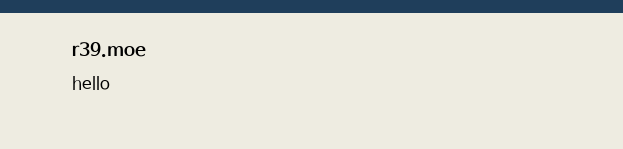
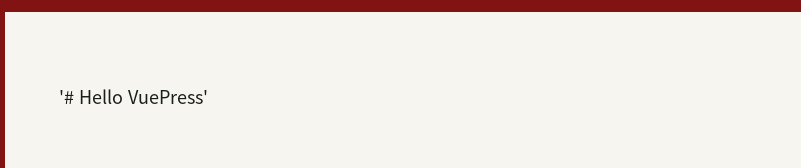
- r39.moe
- hello
+ '# Hello VuePress'

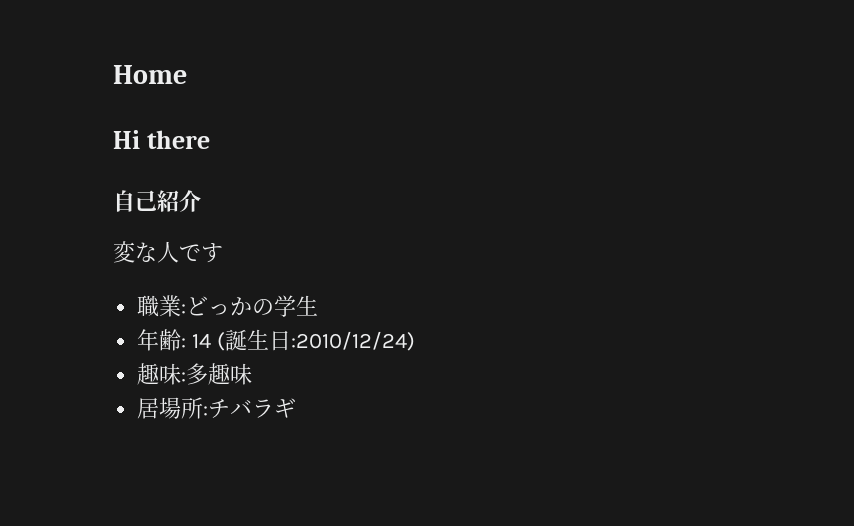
- '# Hello VuePress'
+ Home
+ Hi there
+ 自己紹介
+ 変な人です
+ 職業:どっかの学生
+ 年齢: 14 (誕生日:2010/12/24)
+ 趣味:多趣味
+ 居場所:チバラギ

